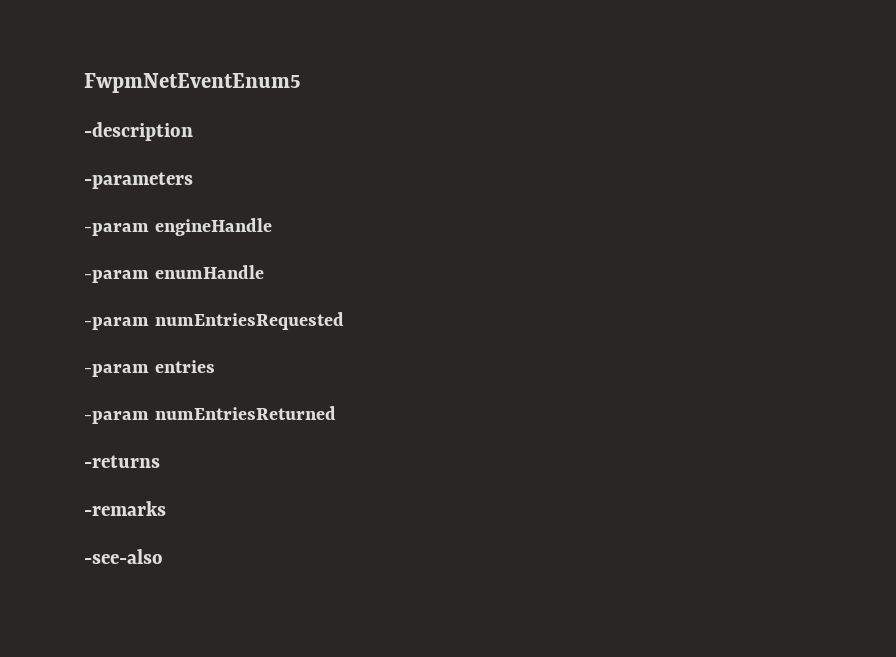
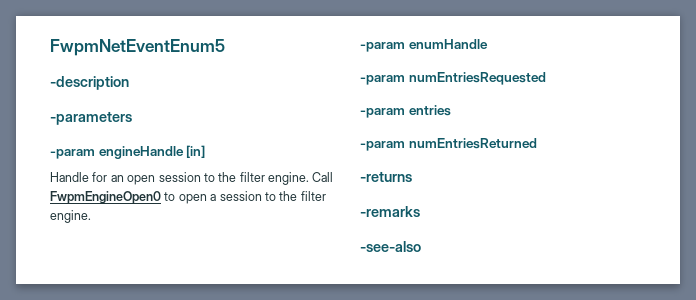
- -param engineHandle
+ -param engineHandle [in]
+ Handle for an open session to the filter engine. Call FwpmEngineOpen0 to open a session to the filter engine.

